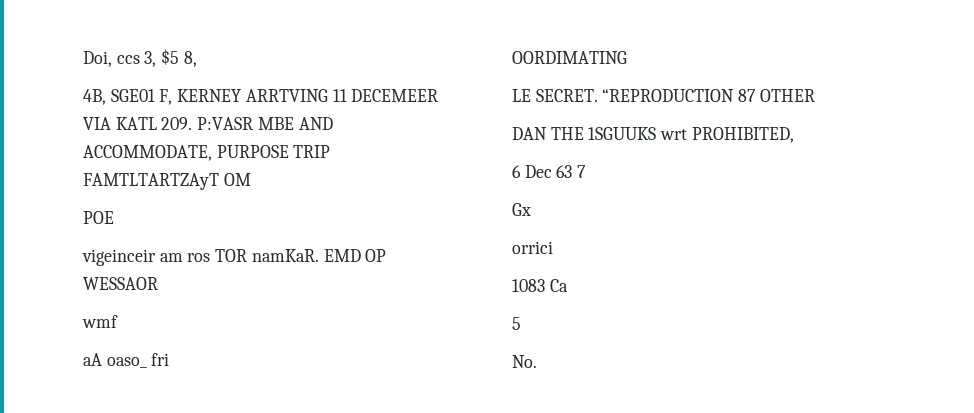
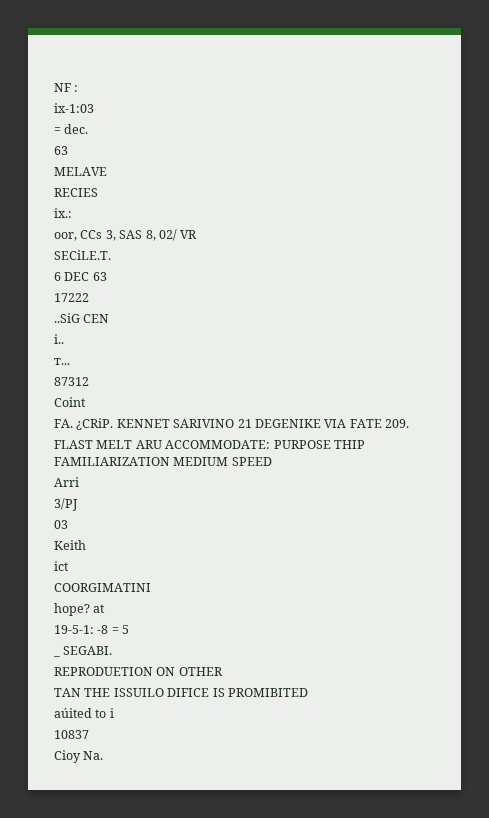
- Doi, ccs 3, $5 8,
- 4B, SGE01 F, KERNEY ARRTVING 11 DECEMEER VIA KATL 209. P:VASR MBE AND ACCOMMODATE, PURPOSE TRIP FAMTLTARTZAyT OM
- POE
- vigeinceir am ros TOR namKaR. EMD OP WESSAOR
- wmf
- aA oaso_ fri
- OORDIMATING
- LE SECRET. “REPRODUCTION 87 OTHER
- DAN THE 1SGUUKS wrt PROHIBITED,
- 6 Dec 63 7
- Gx
- orrici
- 1083 Ca
- 5
- No.
+ NF :
+ ix-1:03
+ = dec.
+ 63
+ MELAVE
+ RECIES
+ ix.:
+ oor, CCs 3, SAS 8, 02/ VR
+ SECiLE.T.
+ 6 DEC 63
+ 17222
+ ..SiG CEN
+ i..
+ т...
+ 87312
+ Coint
+ FA. ¿CRiP. KENNET SARIVINO 21 DEGENIKE VIA FATE 209.
+ FLAST MELT ARU ACCOMMODATE: PURPOSE THIP FAMILIARIZATION MEDIUM SPEED
+ Arri
+ 3/PJ
+ 03
+ Keith
+ ict
+ COORGIMATINI
+ hope? at
+ 19-5-1: -8 = 5
+ _ SEGABI.
+ REPRODUETION ON OTHER
+ TAN THE ISSUILO DIFICE IS PROMIBITED
+ aúited to i
+ 10837
+ Cioy Na.

